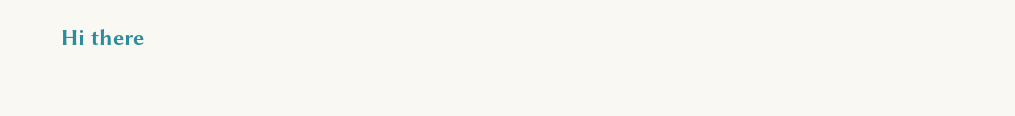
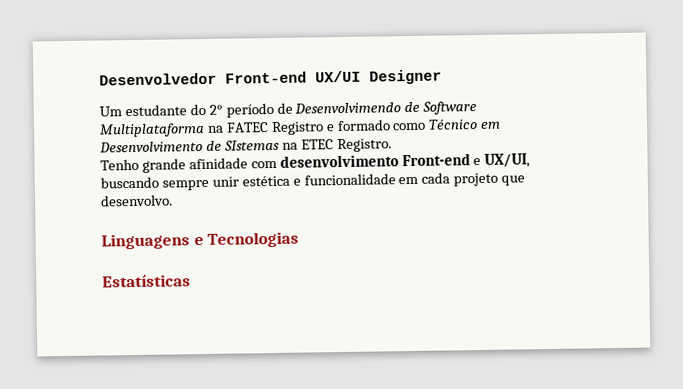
- Hi there
+ Desenvolvedor Front-end UX/UI Designer
+ Um estudante do 2° período de Desenvolvimendo de Software Multiplataforma na FATEC Registro e formado como Técnico em Desenvolvimento de SIstemas na ETEC Registro.
+ Tenho grande afinidade com desenvolvimento Front-end e UX/UI, buscando sempre unir estética e funcionalidade em cada projeto que desenvolvo.
+ Linguagens e Tecnologias
+ Estatísticas

